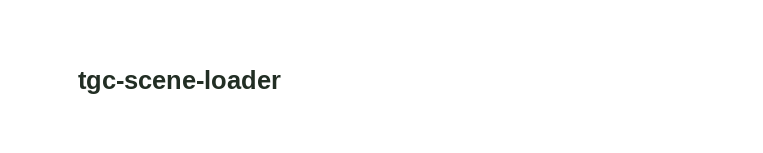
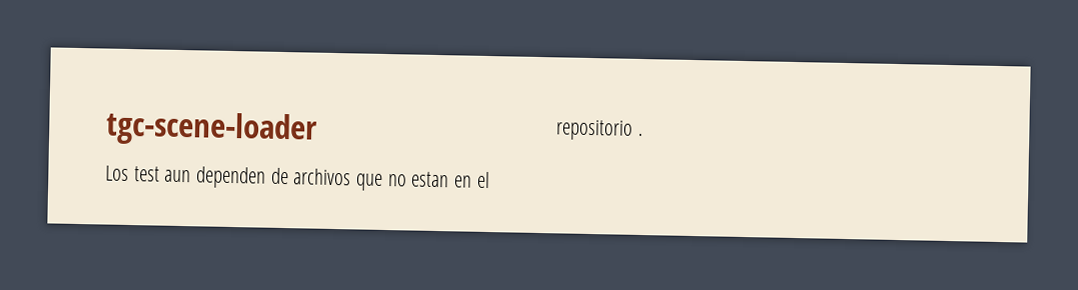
+ Los test aun dependen de archivos que no estan en el repositorio .

